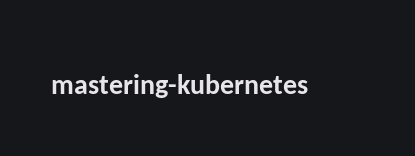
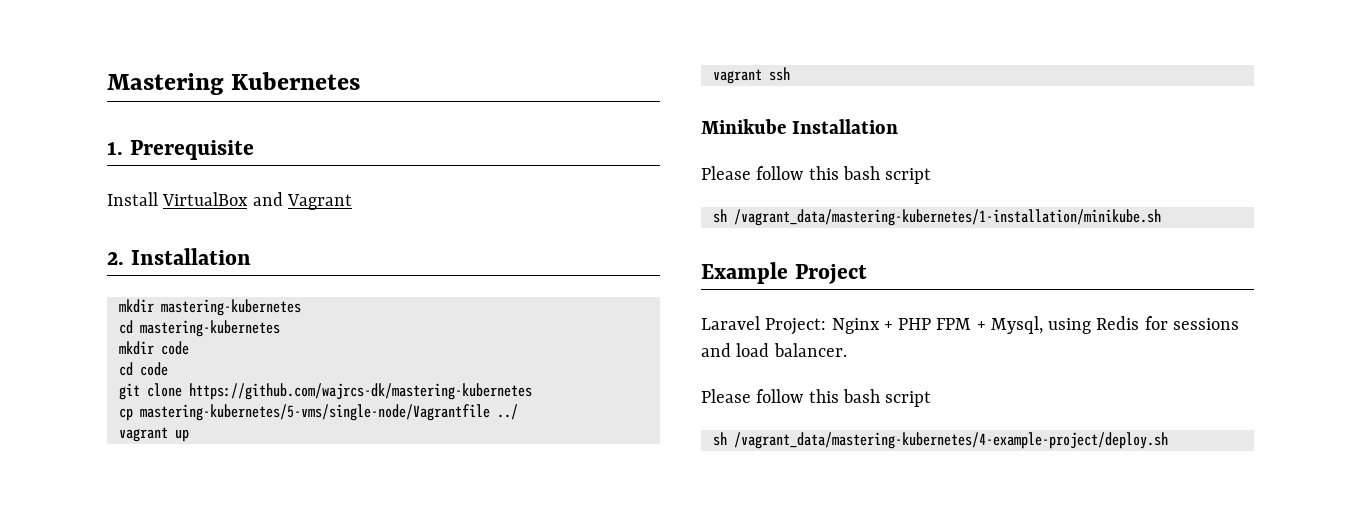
- mastering-kubernetes
+ Mastering Kubernetes
+ 1. Prerequisite
+ Install VirtualBox and Vagrant
+ 2. Installation
+ mkdir mastering-kubernetes
+ cd mastering-kubernetes
+ mkdir code
+ cd code
+ git clone https://github.com/wajrcs-dk/mastering-kubernetes
+ cp mastering-kubernetes/5-vms/single-node/Vagrantfile ../
+ vagrant up
+ vagrant ssh
+ Minikube Installation
+ Please follow this bash script
+ sh /vagrant_data/mastering-kubernetes/1-installation/minikube.sh
+ Example Project
+ Laravel Project: Nginx + PHP FPM + Mysql, using Redis for sessions and load balancer.
+ Please follow this bash script
+ sh /vagrant_data/mastering-kubernetes/4-example-project/deploy.sh

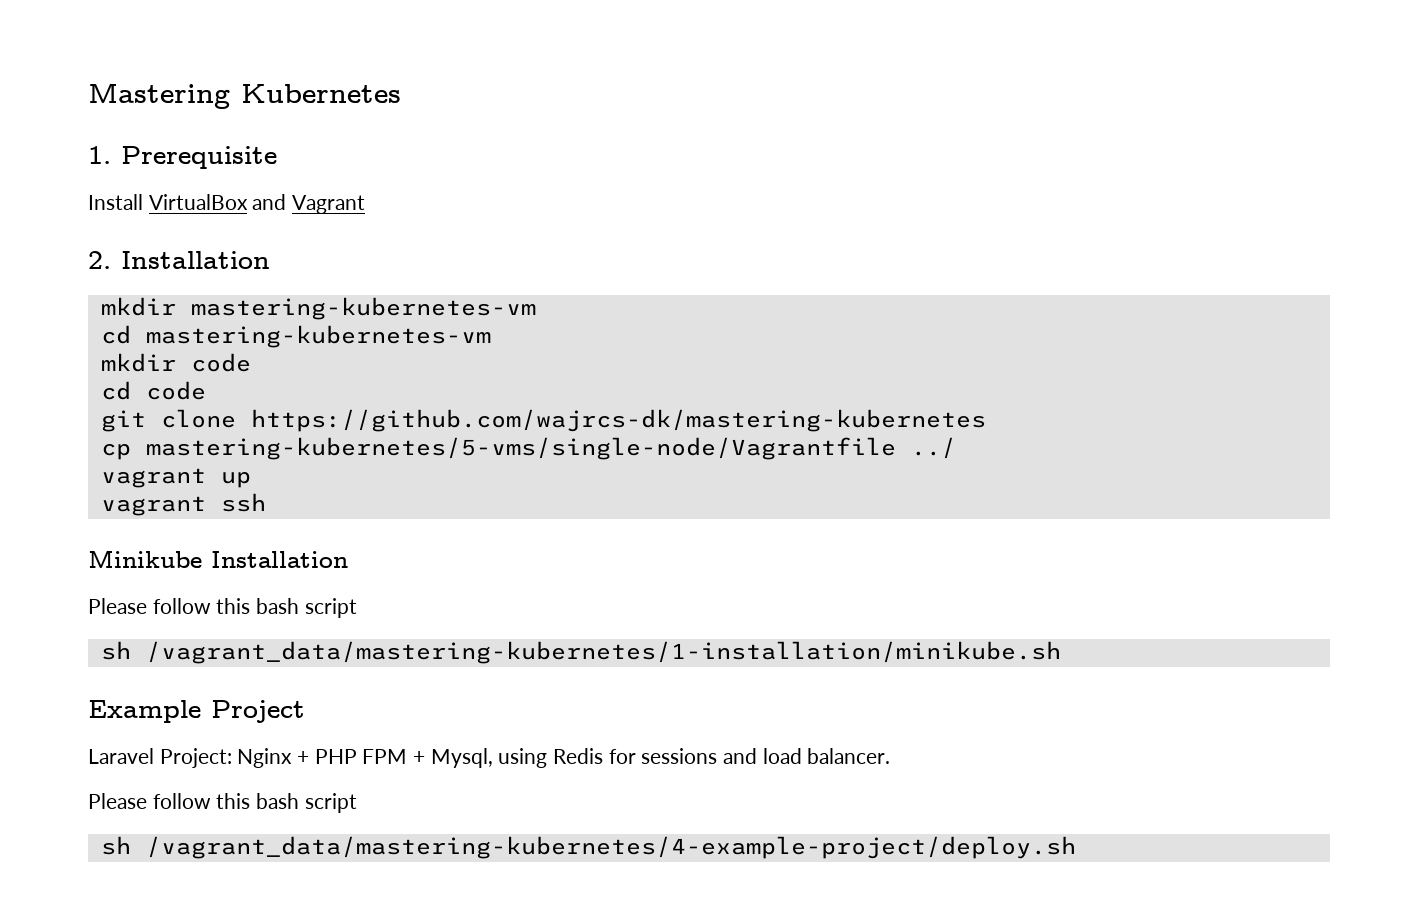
- mkdir mastering-kubernetes
- cd mastering-kubernetes
+ mkdir mastering-kubernetes-vm
+ cd mastering-kubernetes-vm

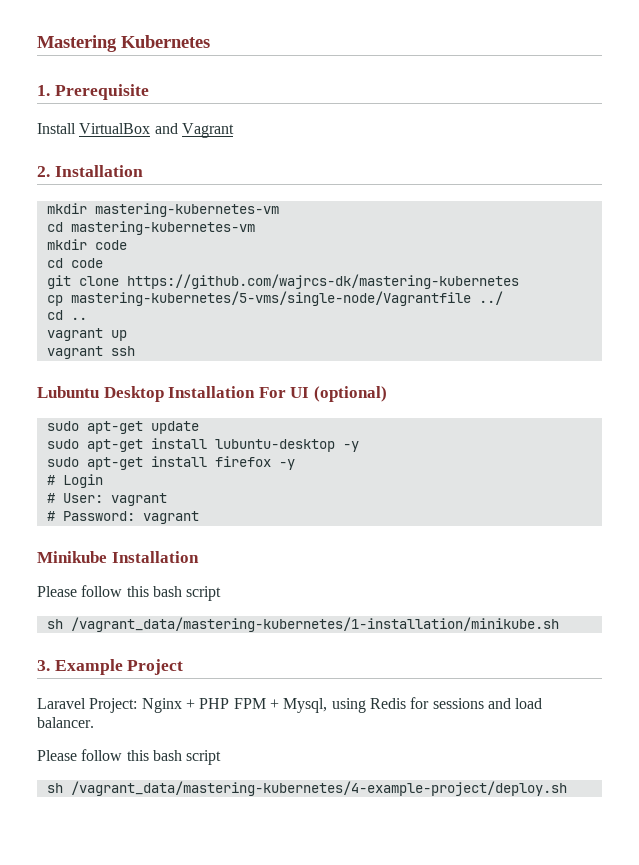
+ cd ..
+ Lubuntu Desktop Installation For UI (optional)
+ sudo apt-get update
+ sudo apt-get install lubuntu-desktop -y
+ sudo apt-get install firefox -y
+ # Login
+ # User: vagrant
+ # Password: vagrant
- Example Project
+ 3. Example Project

